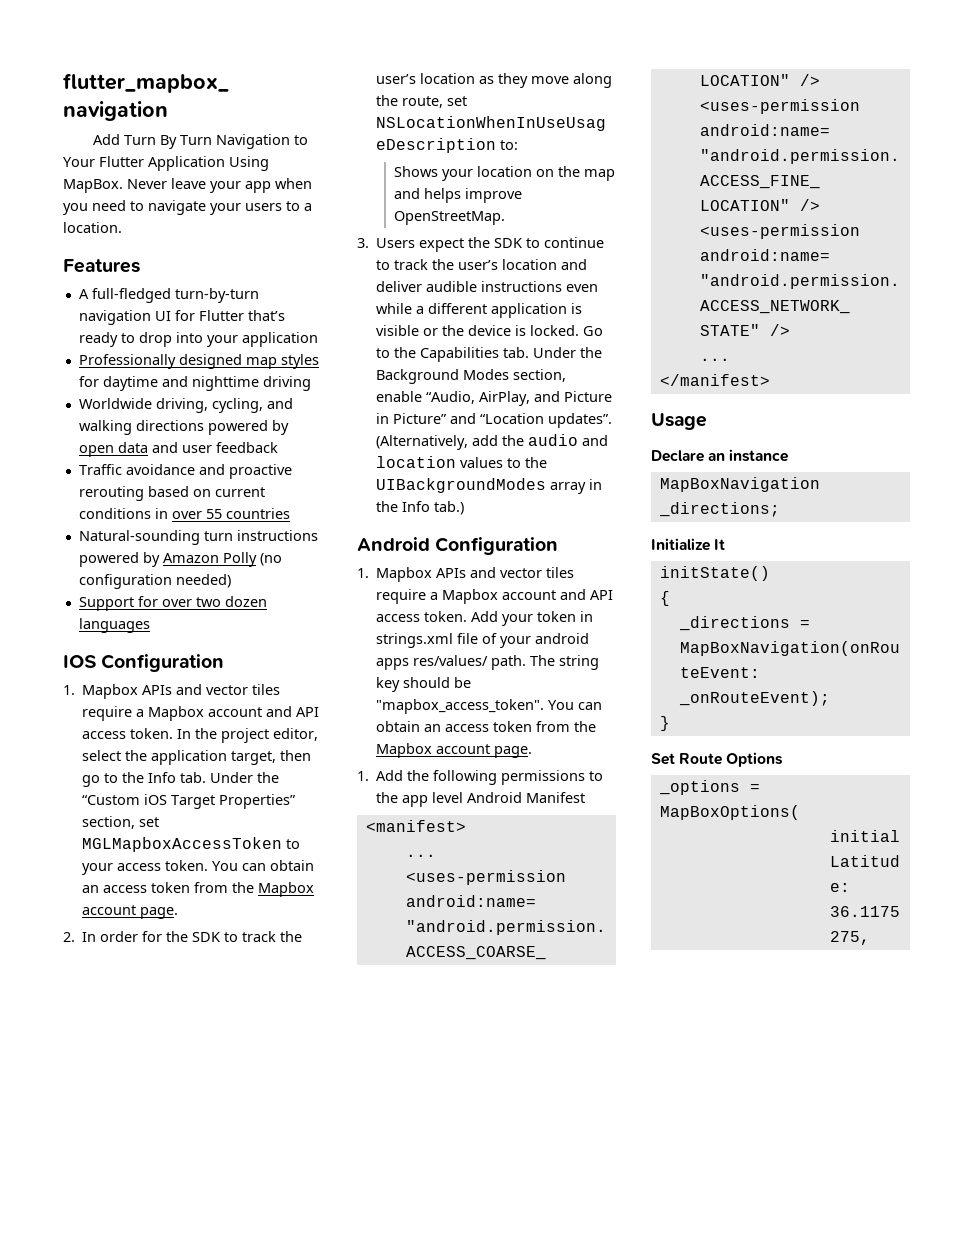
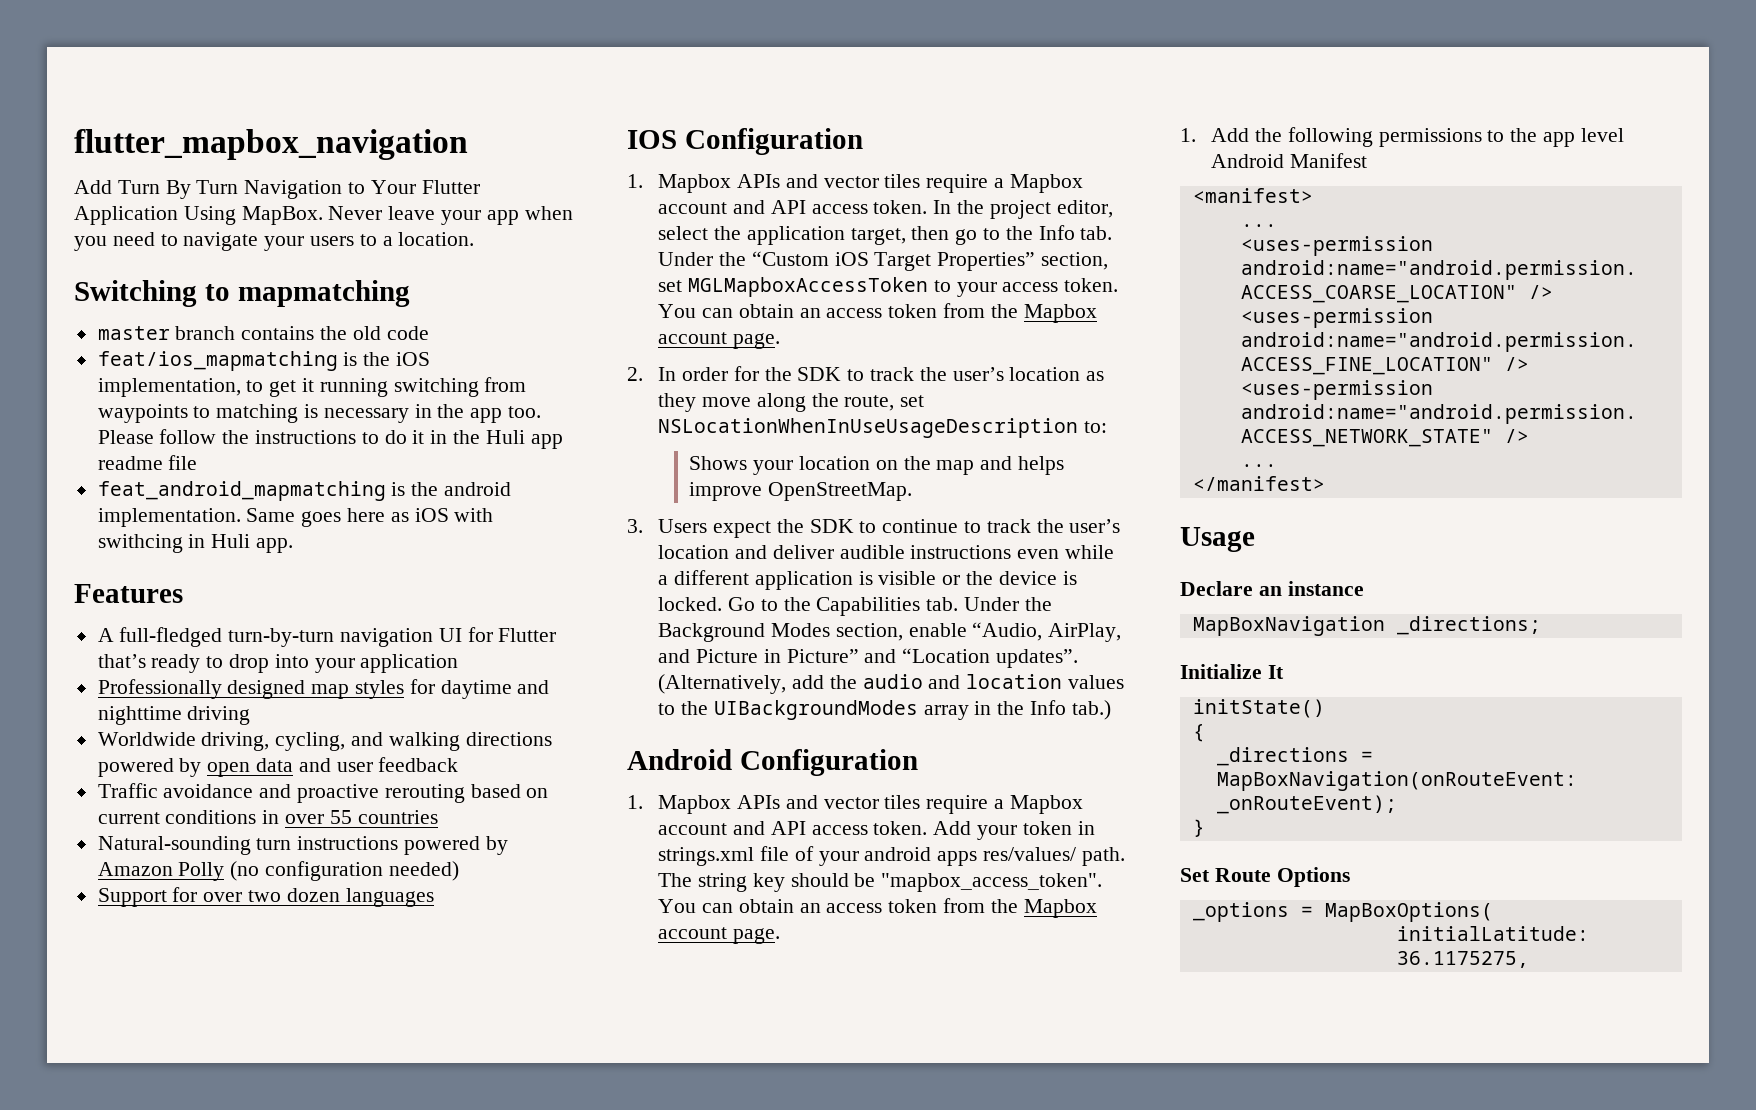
+ Switching to mapmatching
+ master branch contains the old code
+ feat/ios_mapmatching is the iOS implementation, to get it running switching from waypoints to matching is necessary in the app too. Please follow the instructions to do it in the Huli app readme file
+ feat_android_mapmatching is the android implementation. Same goes here as iOS with swithcing in Huli app.

